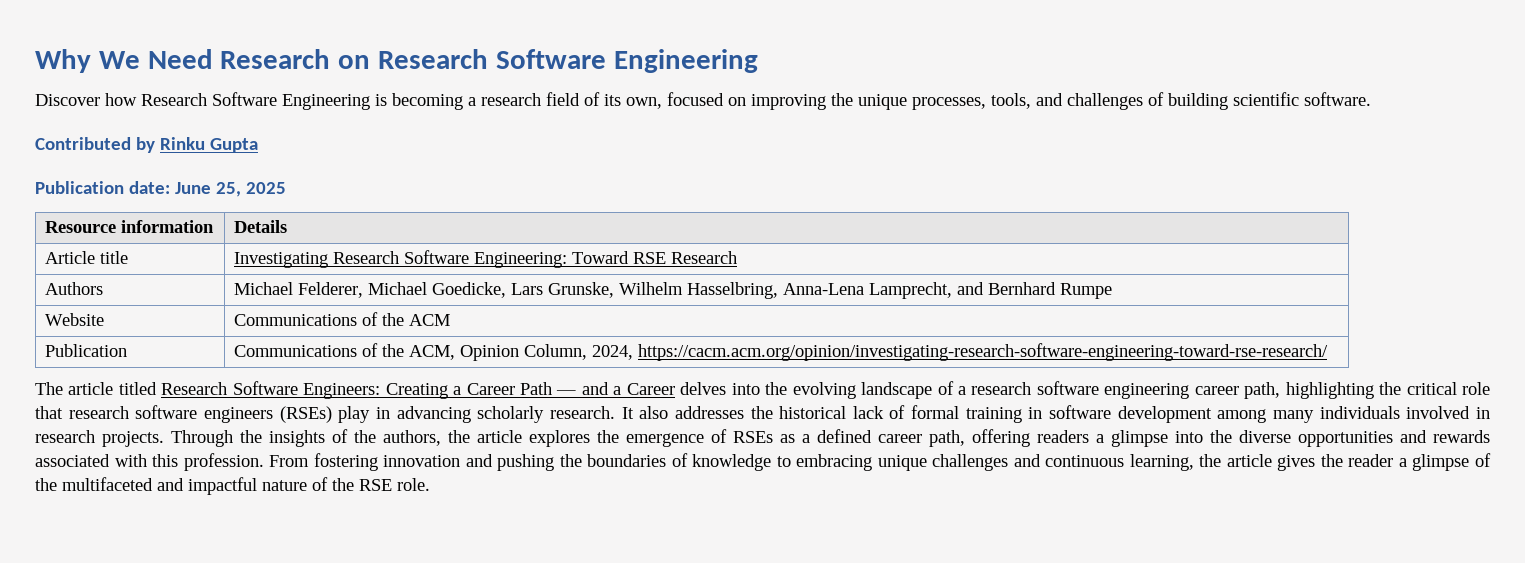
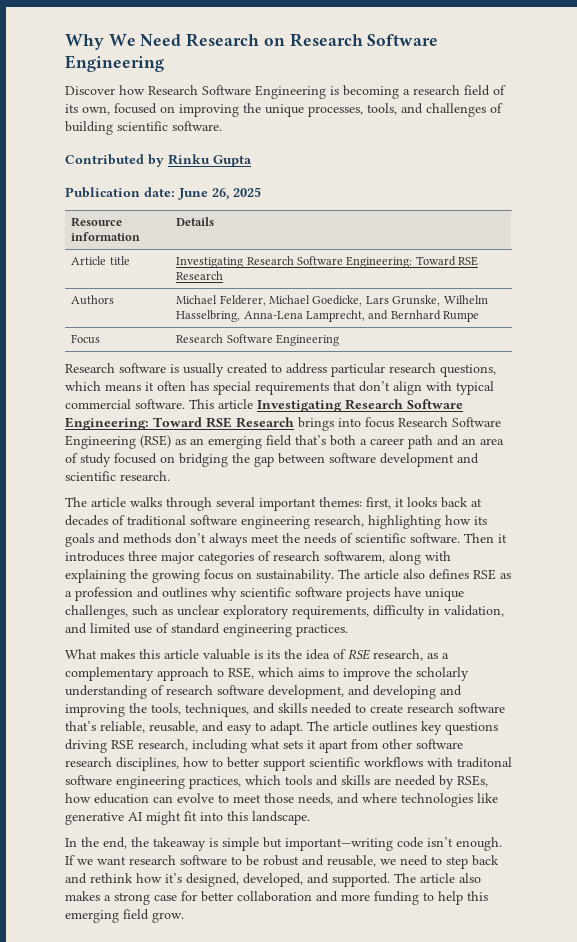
- Publication date: June 25, 2025
+ Publication date: June 26, 2025
- Website | Communications of the ACM
- Publication | Communications of the ACM, Opinion Column, 2024, https://cacm.acm.org/opinion/investigating-research-software-engineering-toward-rse-research/
- The article titled Research Software Engineers: Creating a Career Path — and a Career delves into the evolving landscape of a research software engineering career path, highlighting the critical role that research software engineers (RSEs) play in advancing scholarly research. It also addresses the historical lack of formal training in software development among many individuals involved in research projects. Through the insights of the authors, the article explores the emergence of RSEs as a defined career path, offering readers a glimpse into the diverse opportunities and rewards associated with this profession. From fostering innovation and pushing the boundaries of knowledge to embracing unique challenges and continuous learning, the article gives the reader a glimpse of the multifaceted and impactful nature of the RSE role.
+ Focus | Research Software Engineering
+ Research software is usually created to address particular research questions, which means it often has special requirements that don’t align with typical commercial software. This article Investigating Research Software Engineering: Toward RSE Research brings into focus Research Software Engineering (RSE) as an emerging field that’s both a career path and an area of study focused on bridging the gap between software development and scientific research.
+ The article walks through several important themes: first, it looks back at decades of traditional software engineering research, highlighting how its goals and methods don’t always meet the needs of scientific software. Then it introduces three major categories of research softwarem, along with explaining the growing focus on sustainability. The article also defines RSE as a profession and outlines why scientific software projects have unique challenges, such as unclear exploratory requirements, difficulty in validation, and limited use of standard engineering practices.
+ What makes this article valuable is its the idea of RSE research, as a complementary approach to RSE, which aims to improve the scholarly understanding of research software development, and developing and improving the tools, techniques, and skills needed to create research software that’s reliable, reusable, and easy to adapt. The article outlines key questions driving RSE research, including what sets it apart from other software research disciplines, how to better support scientific workflows with traditonal software engineering practices, which tools and skills are needed by RSEs, how education can evolve to meet those needs, and where technologies like generative AI might fit into this landscape.
+ In the end, the takeaway is simple but important—writing code isn’t enough. If we want research software to be robust and reusable, we need to step back and rethink how it’s designed, developed, and supported. The article also makes a strong case for better collaboration and more funding to help this emerging field grow.

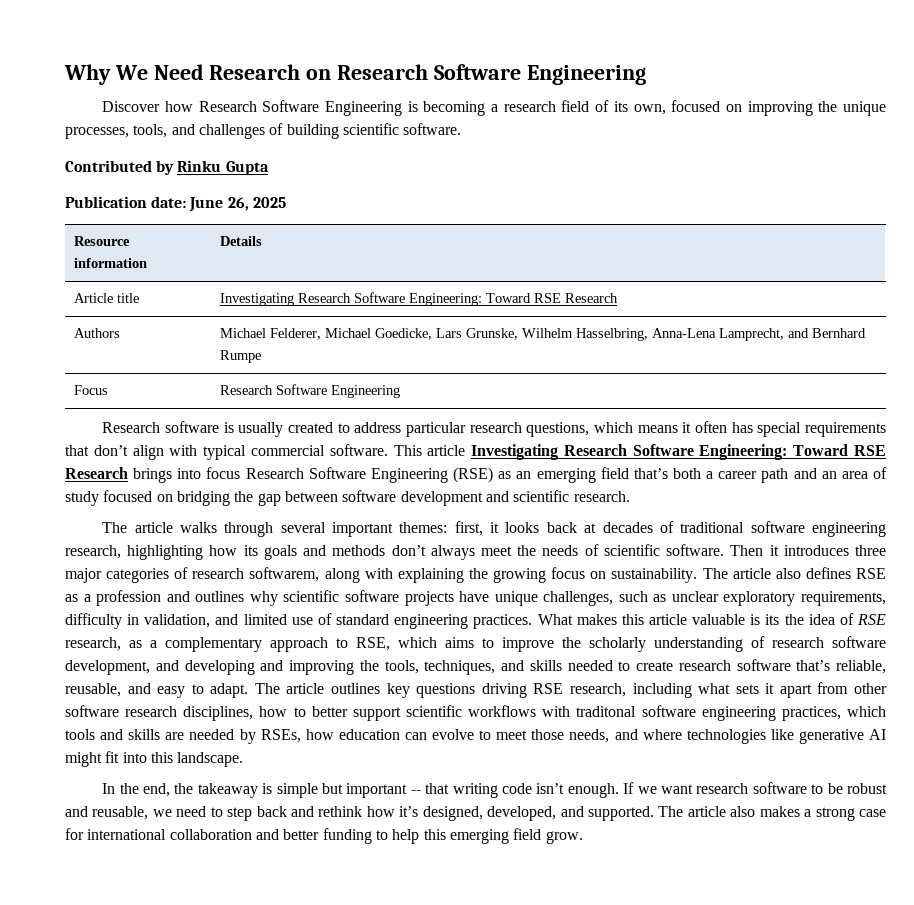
- The article also defines RSE as a profession and outlines why scientific software projects have unique challenges, such as unclear exploratory requirements, difficulty in validation, and limited use of standard engineering practices.
- What makes this article valuable is its the idea of RSE research, as a complementary approach to RSE, which aims to improve the scholarly understanding of research software development, and developing and improving the tools, techniques, and skills needed to create research software that’s reliable, reusable, and easy to adapt.
+ The article also defines RSE as a profession and outlines why scientific software projects have unique challenges, such as unclear exploratory requirements, difficulty in validation, and limited use of standard engineering practices. What makes this article valuable is its the idea of RSE research, as a complementary approach to RSE, which aims to improve the scholarly understanding of research software development, and developing and improving the tools, techniques, and skills needed to create research software that’s reliable, reusable, and easy to adapt.
- In the end, the takeaway is simple but important—writing code isn’t enough.
+ In the end, the takeaway is simple but important -- that writing code isn’t enough.
- The article also makes a strong case for better collaboration and more funding to help this emerging field grow.
+ The article also makes a strong case for international collaboration and better funding to help this emerging field grow.

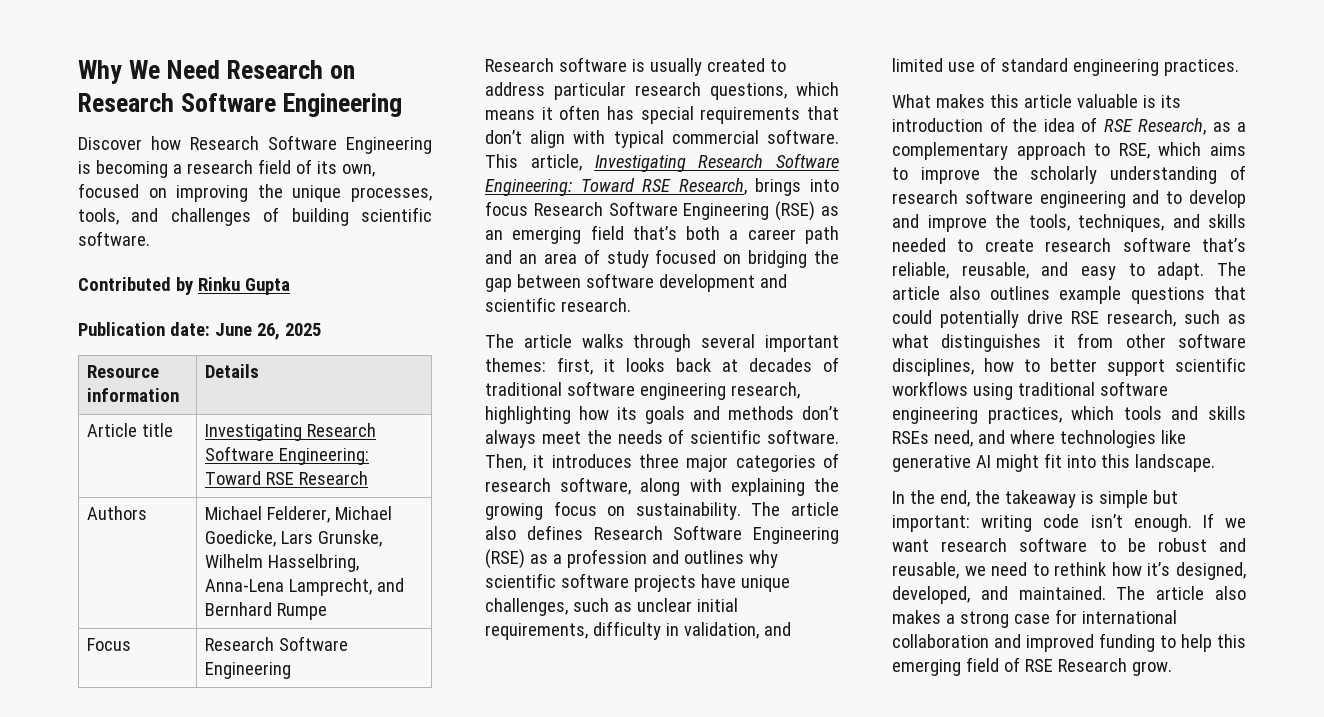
- This article Investigating Research Software Engineering: Toward RSE Research brings into focus Research Software Engineering (RSE) as an emerging field that’s both a career path and an area of study focused on bridging the gap between software development and scientific research.
+ This article, Investigating Research Software Engineering: Toward RSE Research, brings into focus Research Software Engineering (RSE) as an emerging field that’s both a career path and an area of study focused on bridging the gap between software development and scientific research.
- Then it introduces three major categories of research softwarem, along with explaining the growing focus on sustainability.
+ Then, it introduces three major categories of research software, along with explaining the growing focus on sustainability.
- The article also defines RSE as a profession and outlines why scientific software projects have unique challenges, such as unclear exploratory requirements, difficulty in validation, and limited use of standard engineering practices. What makes this article valuable is its the idea of RSE research, as a complementary approach to RSE, which aims to improve the scholarly understanding of research software development, and developing and improving the tools, techniques, and skills needed to create research software that’s reliable, reusable, and easy to adapt.
+ The article also defines Research Software Engineering (RSE) as a profession and outlines why scientific software projects have unique challenges, such as unclear initial requirements, difficulty in validation, and limited use of standard engineering practices.
+ What makes this article valuable is its introduction of the idea of RSE Research, as a complementary approach to RSE, which aims to improve the scholarly understanding of research software engineering and to develop and improve the tools, techniques, and skills needed to create research software that’s reliable, reusable, and easy to adapt.
- The article outlines key questions driving RSE research, including what sets it apart from other software research disciplines, how to better support scientific workflows with traditonal software engineering practices, which tools and skills are needed by RSEs, how education can evolve to meet those needs, and where technologies like generative AI might fit into this landscape.
+ The article also outlines example questions that could potentially drive RSE research, such as what distinguishes it from other software disciplines, how to better support scientific workflows using traditional software engineering practices, which tools and skills RSEs need, and where technologies like generative AI might fit into this landscape.
- In the end, the takeaway is simple but important -- that writing code isn’t enough.
+ In the end, the takeaway is simple but important: writing code isn’t enough.
- If we want research software to be robust and reusable, we need to step back and rethink how it’s designed, developed, and supported.
+ If we want research software to be robust and reusable, we need to rethink how it’s designed, developed, and maintained.
- The article also makes a strong case for international collaboration and better funding to help this emerging field grow.
+ The article also makes a strong case for international collaboration and improved funding to help this emerging field of RSE Research grow.

